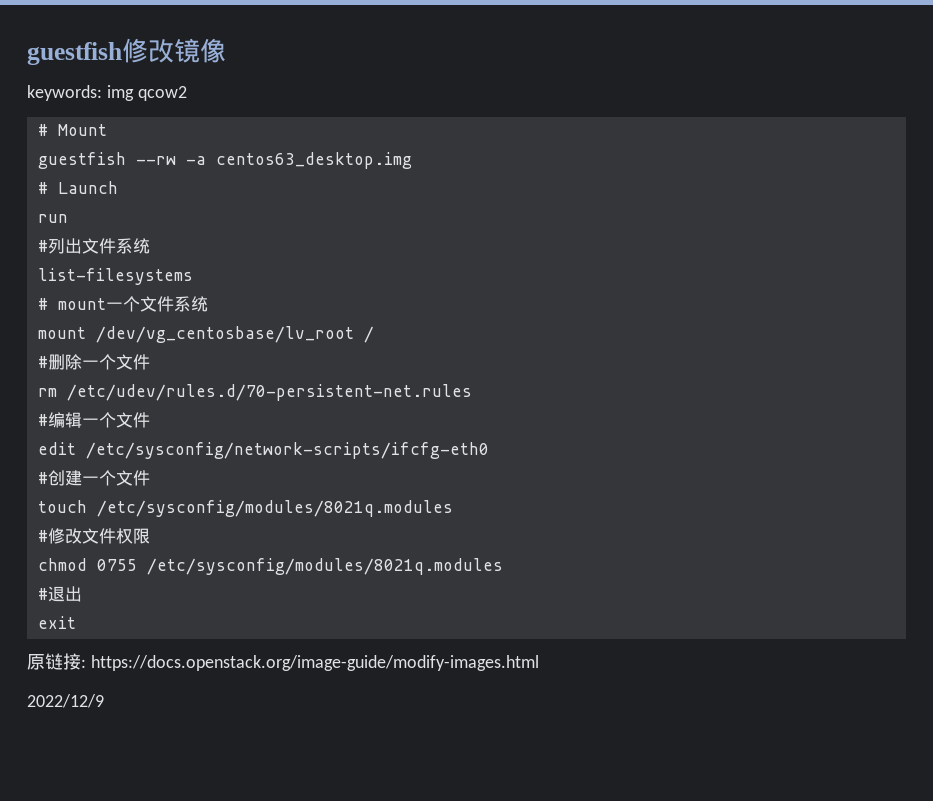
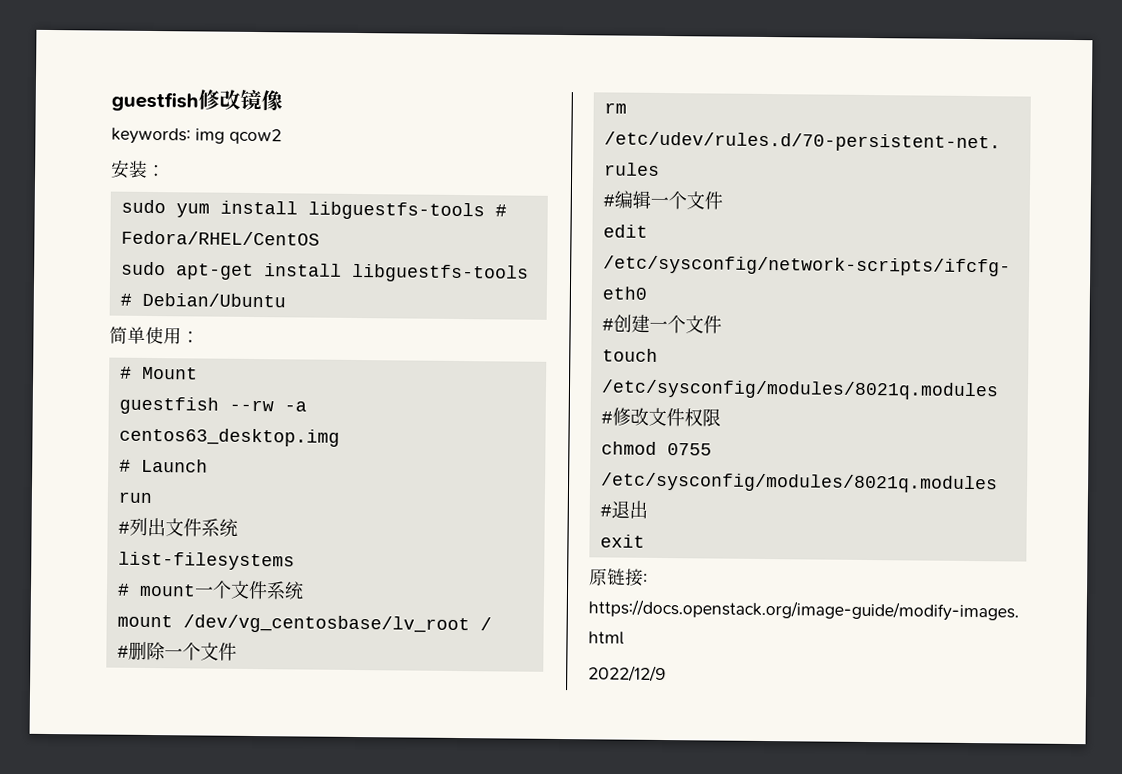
+ 安装：
+ sudo yum install libguestfs-tools # Fedora/RHEL/CentOS
+ sudo apt-get install libguestfs-tools # Debian/Ubuntu
+ 简单使用：

